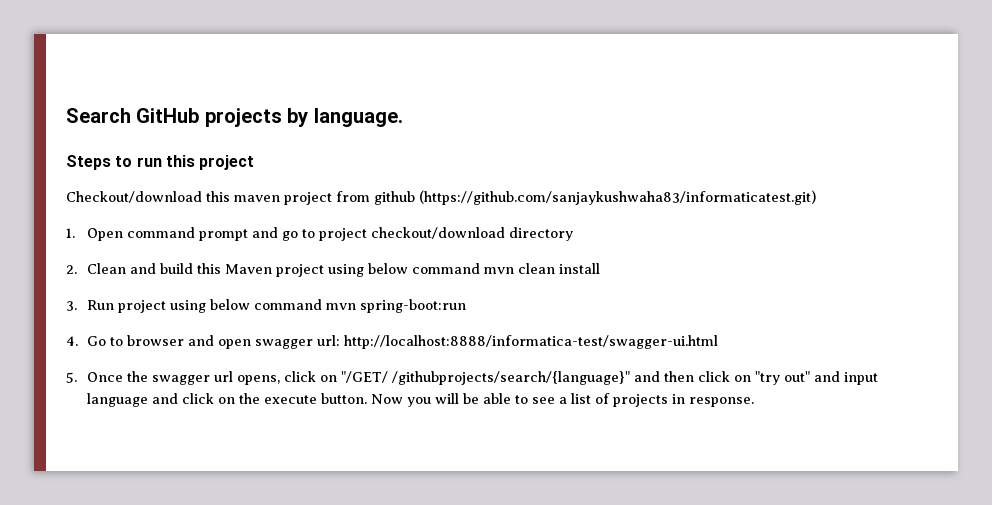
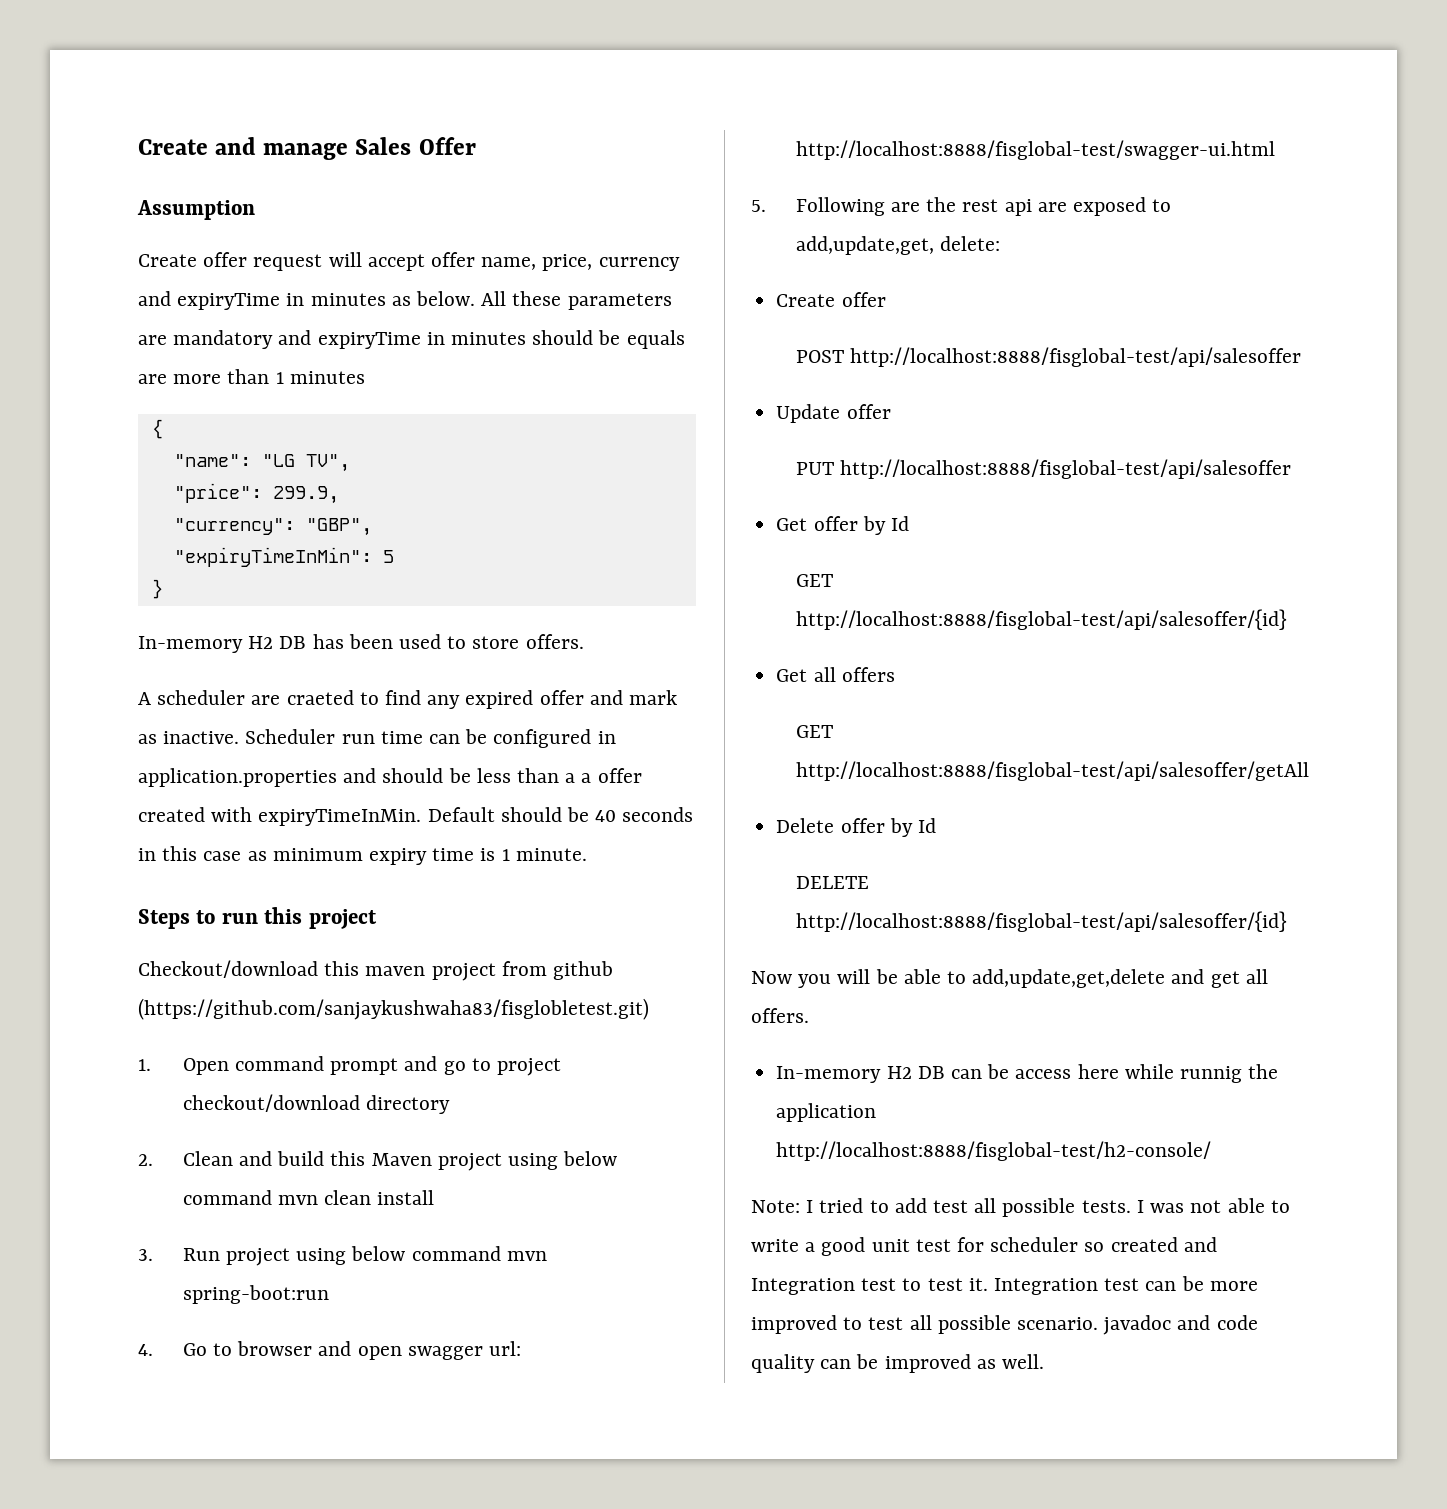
- Search GitHub projects by language.
+ Create and manage Sales Offer
+ Assumption
+ Create offer request will accept offer name, price, currency and expiryTime in minutes as below. All these parameters are mandatory and expiryTime in minutes should be equals are more than 1 minutes
+ {
+ "name": "LG TV",
+ "price": 299.9,
+ "currency": "GBP",
+ "expiryTimeInMin": 5
+ }
+ In-memory H2 DB has been used to store offers.
+ A scheduler are craeted to find any expired offer and mark as inactive. Scheduler run time can be configured in application.properties and should be less than a a offer created with expiryTimeInMin. Default should be 40 seconds in this case as minimum expiry time is 1 minute.
- Checkout/download this maven project from github (https://github.com/sanjaykushwaha83/informaticatest.git)
+ Checkout/download this maven project from github (https://github.com/sanjaykushwaha83/fisglobletest.git)
- 4. Go to browser and open swagger url: http://localhost:8888/informatica-test/swagger-ui.html
+ 4. Go to browser and open swagger url: http://localhost:8888/fisglobal-test/swagger-ui.html
- 5. Once the swagger url opens, click on "/GET/ /githubprojects/search/{language}" and then click on "try out" and input language and click on the execute button. Now you will be able to see a list of projects in response.
+ 5. Following are the rest api are exposed to add,update,get, delete:
+ Create offer
+ POST http://localhost:8888/fisglobal-test/api/salesoffer
+ Update offer
+ PUT http://localhost:8888/fisglobal-test/api/salesoffer
+ Get offer by Id
+ GET http://localhost:8888/fisglobal-test/api/salesoffer/{id}
+ Get all offers
+ GET http://localhost:8888/fisglobal-test/api/salesoffer/getAll
+ Delete offer by Id
+ DELETE http://localhost:8888/fisglobal-test/api/salesoffer/{id}
+ Now you will be able to add,update,get,delete and get all offers.
+ In-memory H2 DB can be access here while runnig the application http://localhost:8888/fisglobal-test/h2-console/
+ Note: I tried to add test all possible tests. I was not able to write a good unit test for scheduler so created and Integration test to test it. Integration test can be more improved to test all possible scenario. javadoc and code quality can be improved as well.

